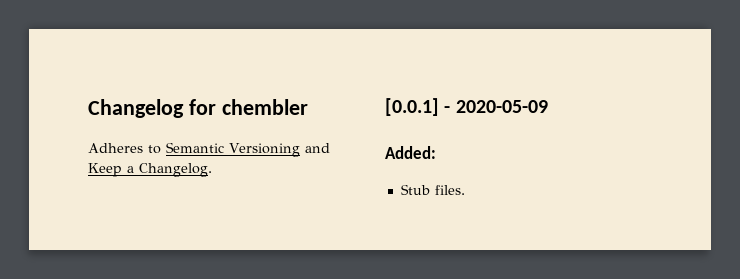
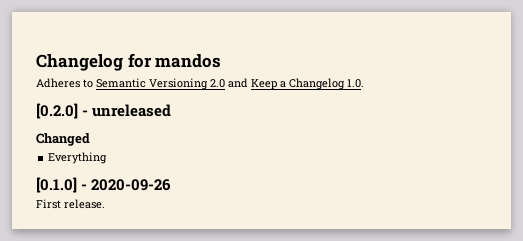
- Changelog for chembler
+ Changelog for mandos
- Adheres to Semantic Versioning and Keep a Changelog.
- [0.0.1] - 2020-05-09
- Added:
- Stub files.
+ Adheres to Semantic Versioning 2.0 and Keep a Changelog 1.0.
+ [0.2.0] - unreleased
+ Changed
+ Everything
+ [0.1.0] - 2020-09-26
+ First release.

